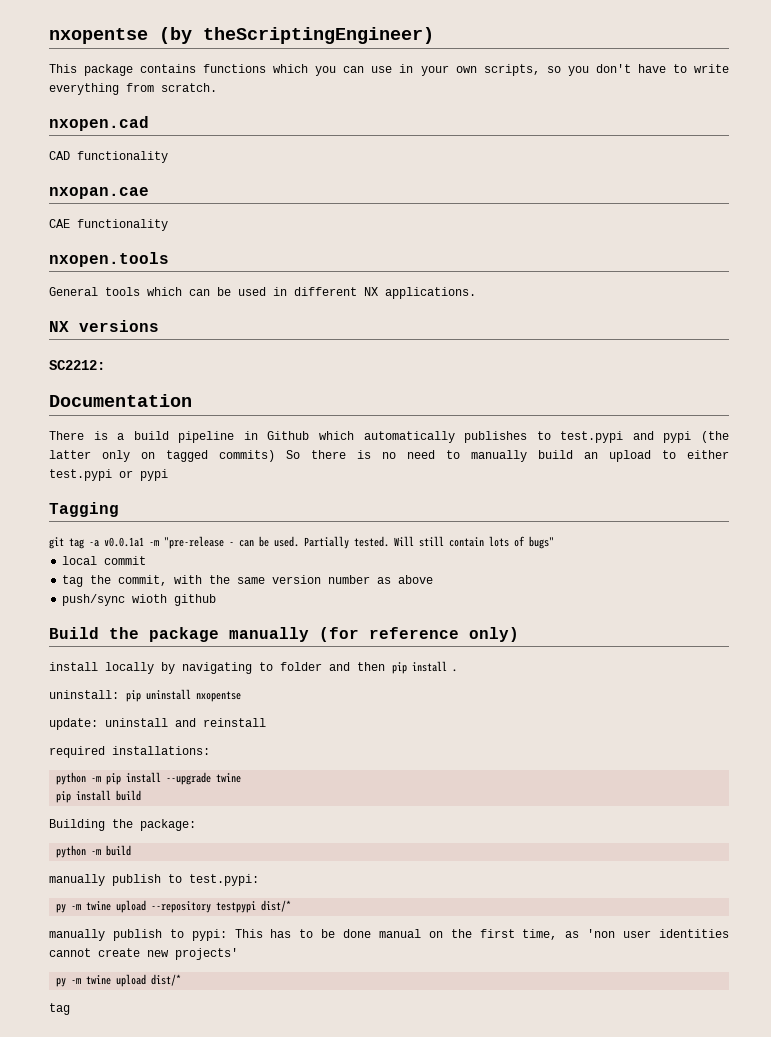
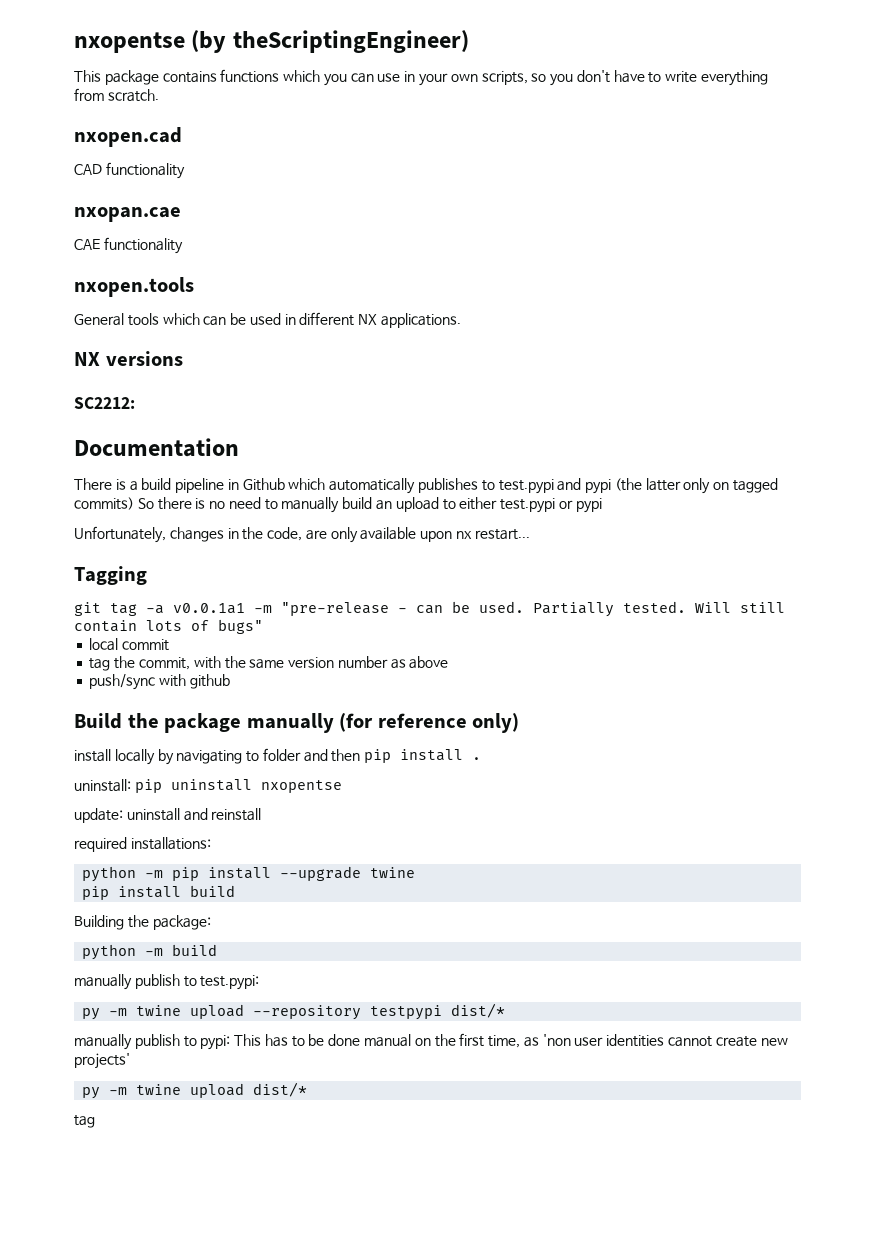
+ Unfortunately, changes in the code, are only available upon nx restart...
- push/sync wioth github
+ push/sync with github

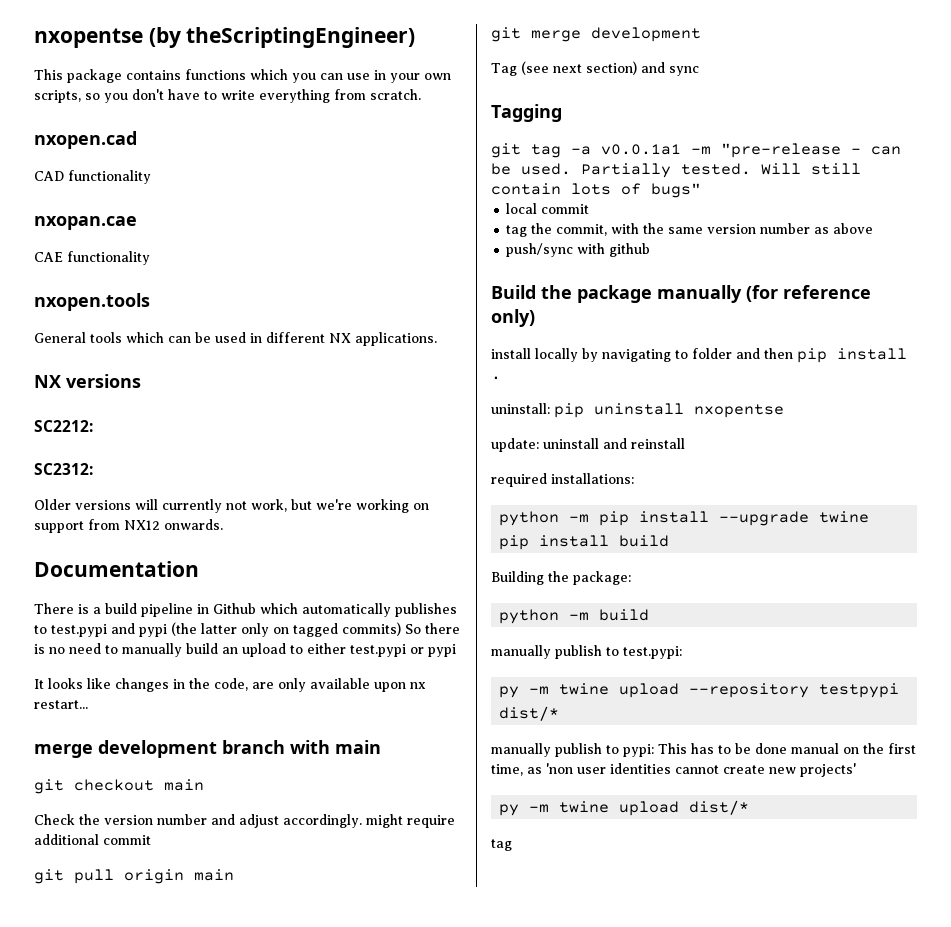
+ SC2312:
+ Older versions will currently not work, but we're working on support from NX12 onwards.
- Unfortunately, changes in the code, are only available upon nx restart...
+ It looks like changes in the code, are only available upon nx restart...
+ merge development branch with main
+ git checkout main
+ Check the version number and adjust accordingly. might require additional commit
+ git pull origin main
+ git merge development
+ Tag (see next section) and sync

